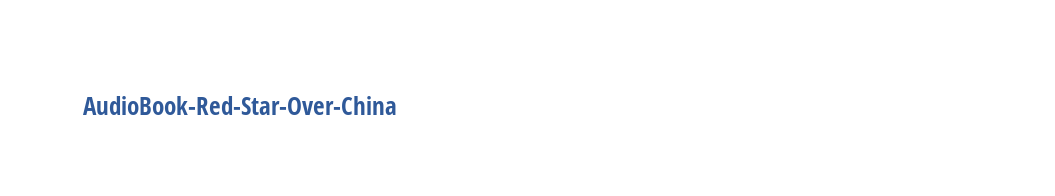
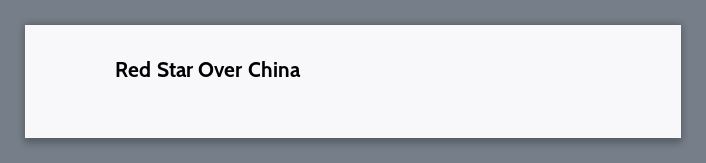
- AudioBook-Red-Star-Over-China
+ Red Star Over China

